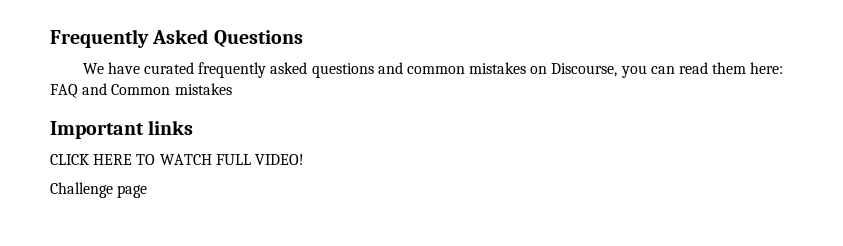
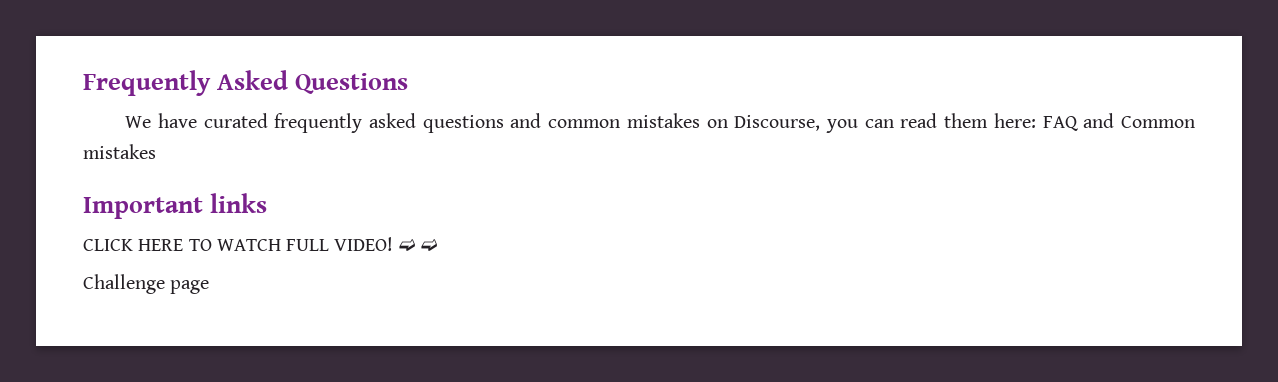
+ ➫ ➫

